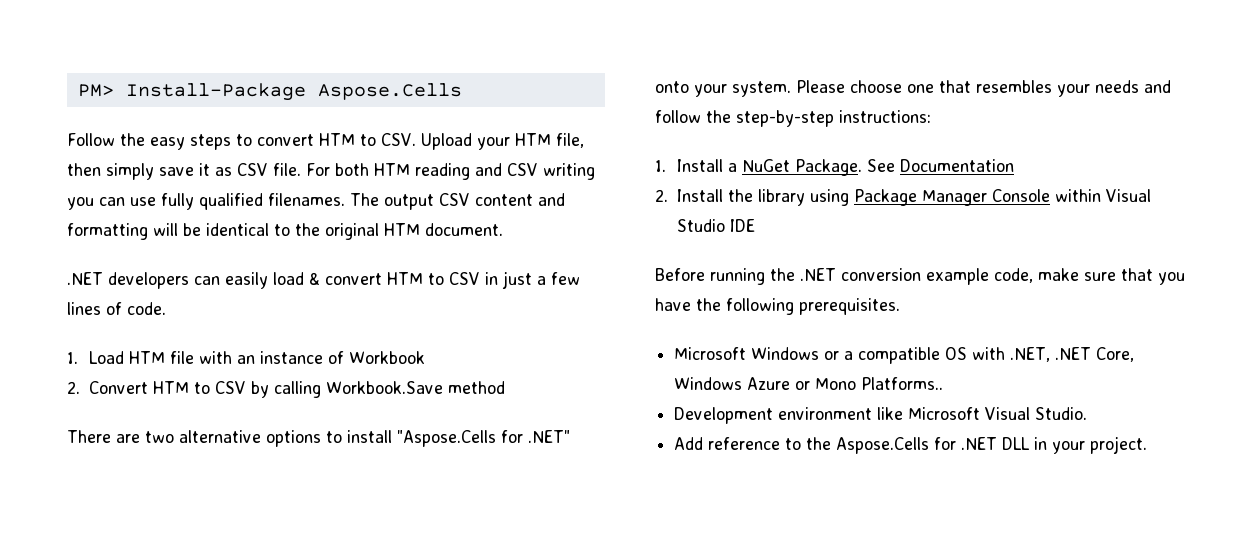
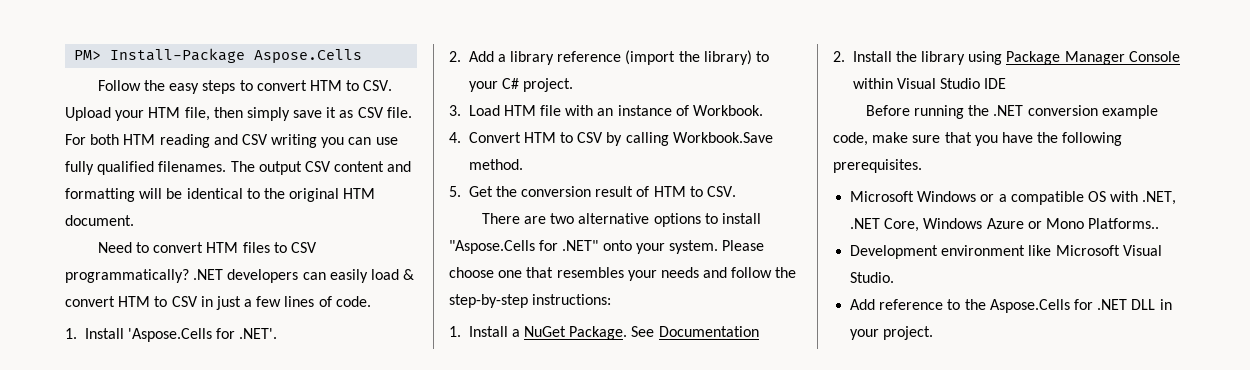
- .NET developers can easily load & convert HTM to CSV in just a few lines of code.
+ Need to convert HTM files to CSV programmatically? .NET developers can easily load & convert HTM to CSV in just a few lines of code.
- 1. Load HTM file with an instance of Workbook
- 2. Convert HTM to CSV by calling Workbook.Save method
+ 1. Install 'Aspose.Cells for .NET'.
+ 2. Add a library reference (import the library) to your C# project.
+ 3. Load HTM file with an instance of Workbook.
+ 4. Convert HTM to CSV by calling Workbook.Save method.
+ 5. Get the conversion result of HTM to CSV.

